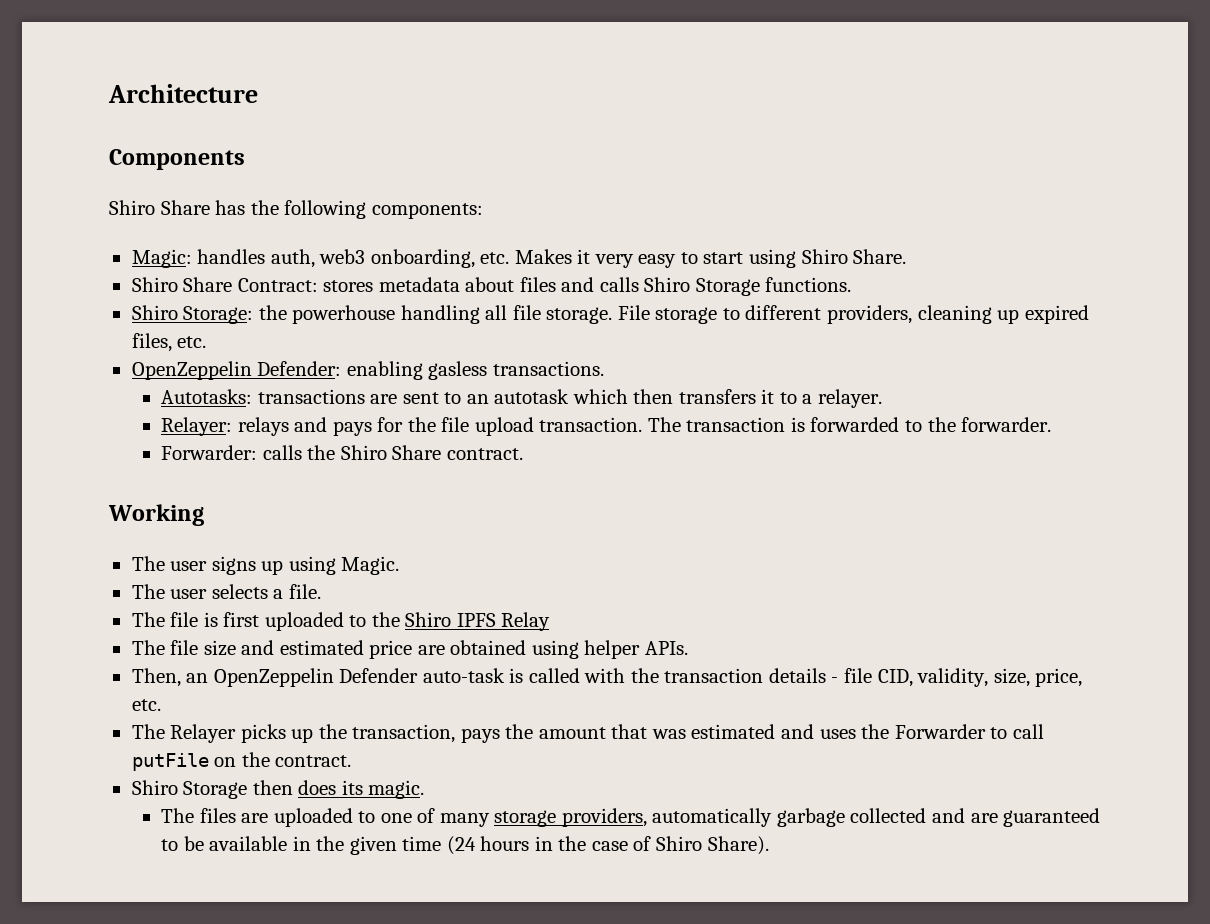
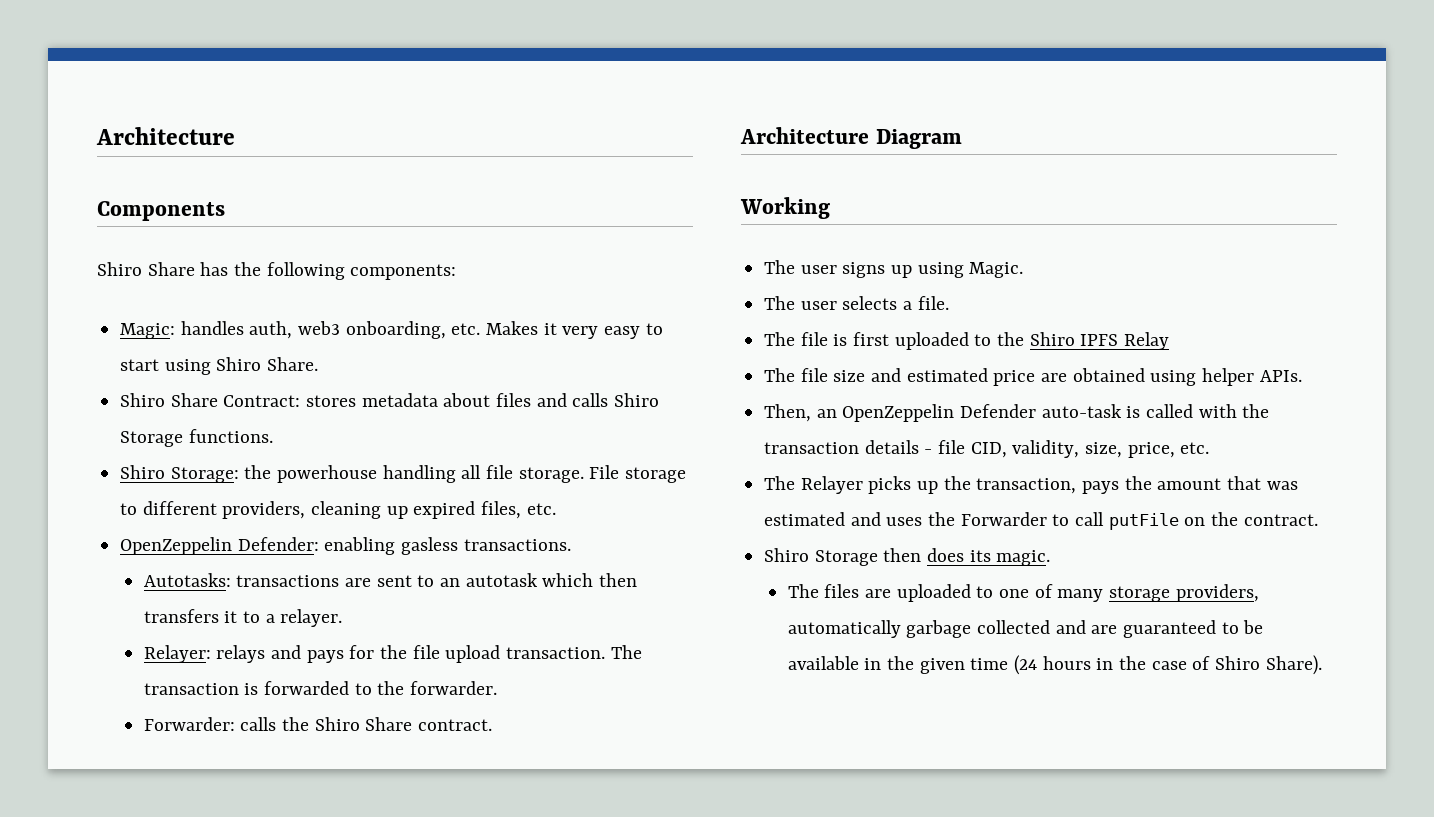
+ Architecture Diagram

